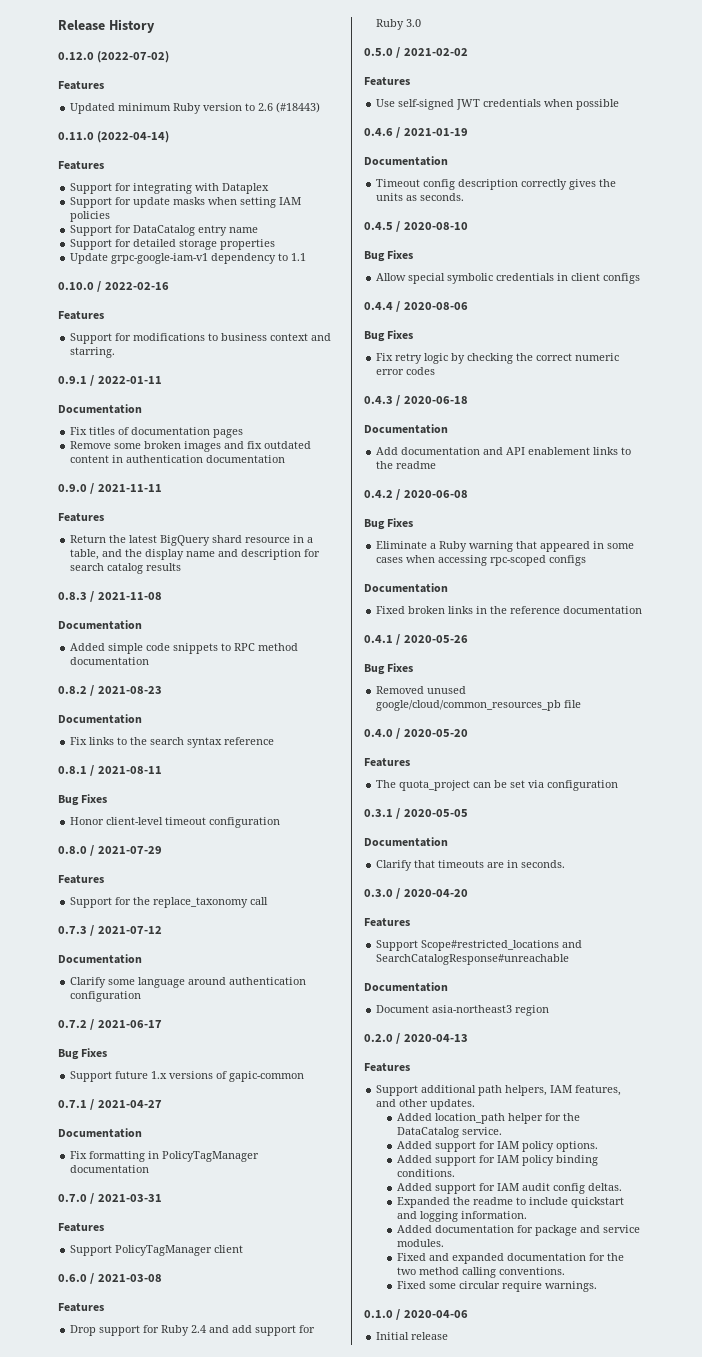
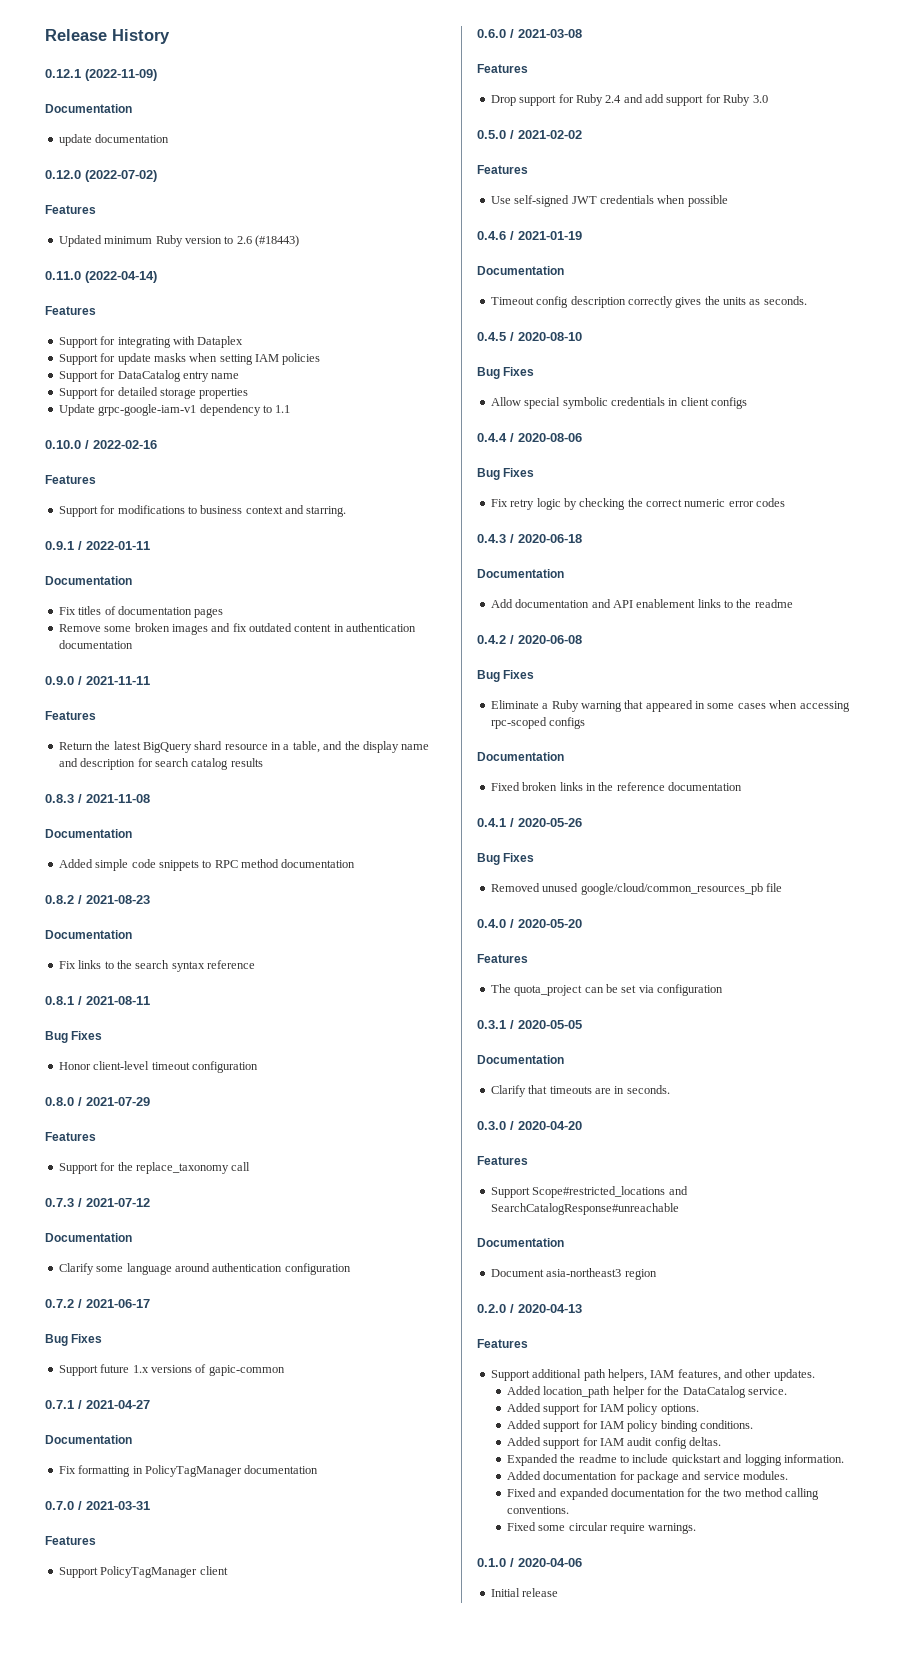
+ 0.12.1 (2022-11-09)
+ Documentation
+ update documentation

